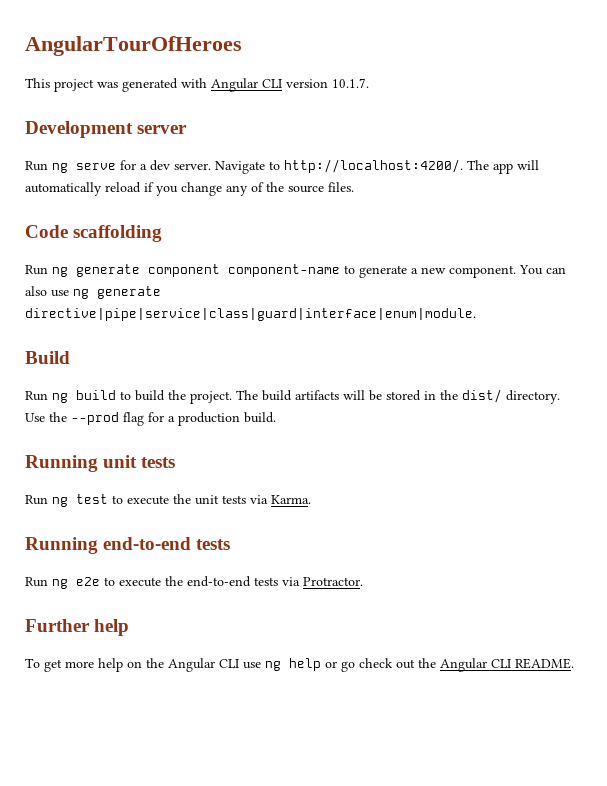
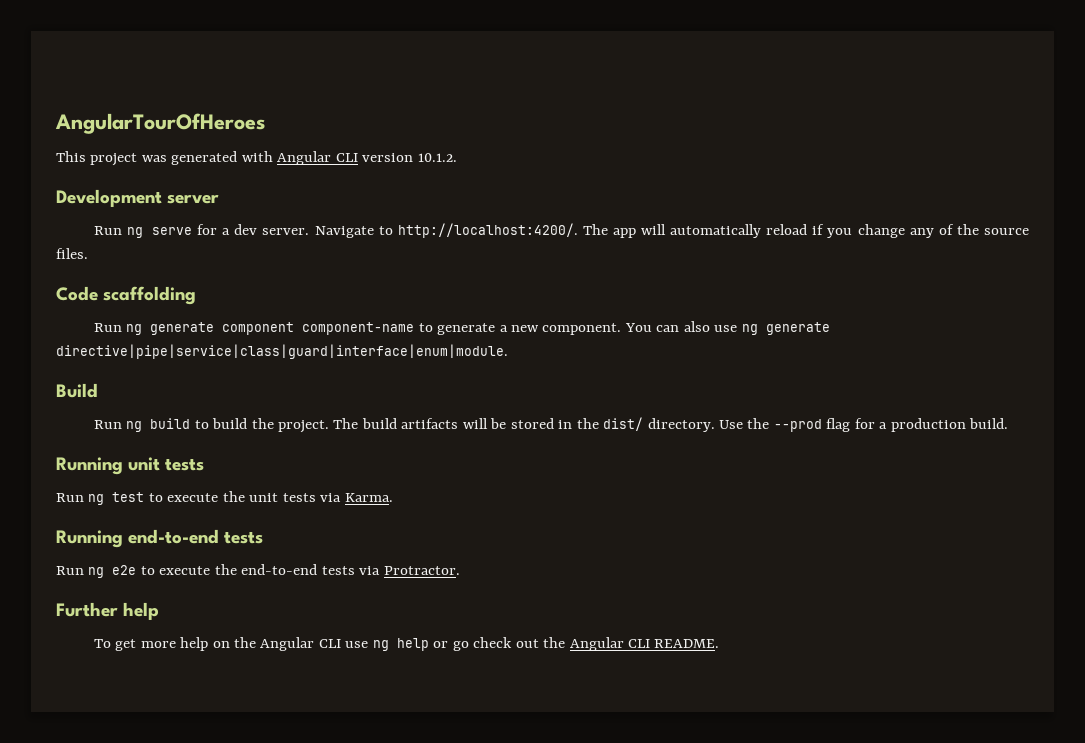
- This project was generated with Angular CLI version 10.1.7.
+ This project was generated with Angular CLI version 10.1.2.

